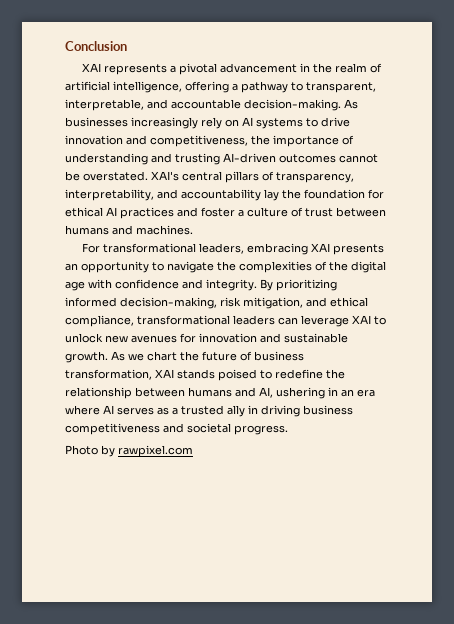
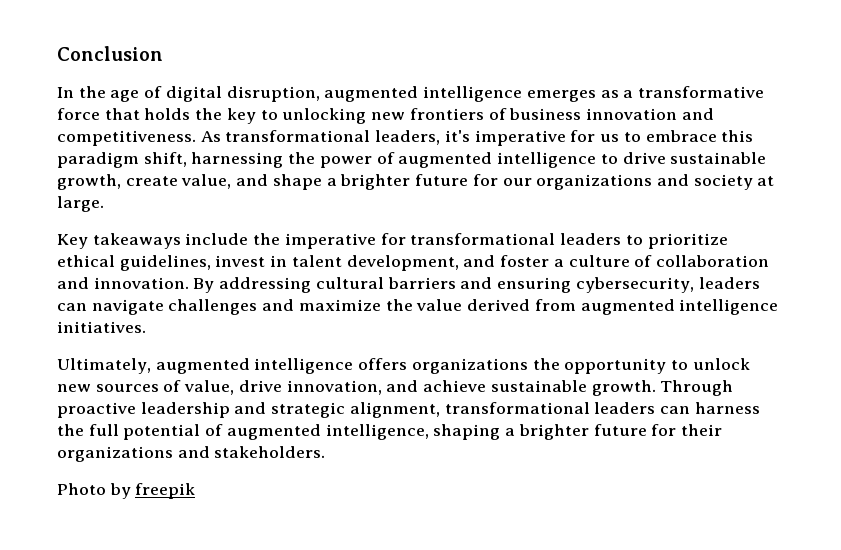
- XAI represents a pivotal advancement in the realm of artificial intelligence, offering a pathway to transparent, interpretable, and accountable decision-making. As businesses increasingly rely on AI systems to drive innovation and competitiveness, the importance of understanding and trusting AI-driven outcomes cannot be overstated. XAI's central pillars of transparency, interpretability, and accountability lay the foundation for ethical AI practices and foster a culture of trust between humans and machines.
- For transformational leaders, embracing XAI presents an opportunity to navigate the complexities of the digital age with confidence and integrity. By prioritizing informed decision-making, risk mitigation, and ethical compliance, transformational leaders can leverage XAI to unlock new avenues for innovation and sustainable growth. As we chart the future of business transformation, XAI stands poised to redefine the relationship between humans and AI, ushering in an era where AI serves as a trusted ally in driving business competitiveness and societal progress.
+ In the age of digital disruption, augmented intelligence emerges as a transformative force that holds the key to unlocking new frontiers of business innovation and competitiveness. As transformational leaders, it's imperative for us to embrace this paradigm shift, harnessing the power of augmented intelligence to drive sustainable growth, create value, and shape a brighter future for our organizations and society at large.
+ Key takeaways include the imperative for transformational leaders to prioritize ethical guidelines, invest in talent development, and foster a culture of collaboration and innovation. By addressing cultural barriers and ensuring cybersecurity, leaders can navigate challenges and maximize the value derived from augmented intelligence initiatives.
+ Ultimately, augmented intelligence offers organizations the opportunity to unlock new sources of value, drive innovation, and achieve sustainable growth. Through proactive leadership and strategic alignment, transformational leaders can harness the full potential of augmented intelligence, shaping a brighter future for their organizations and stakeholders.
- Photo by rawpixel.com
+ Photo by freepik

